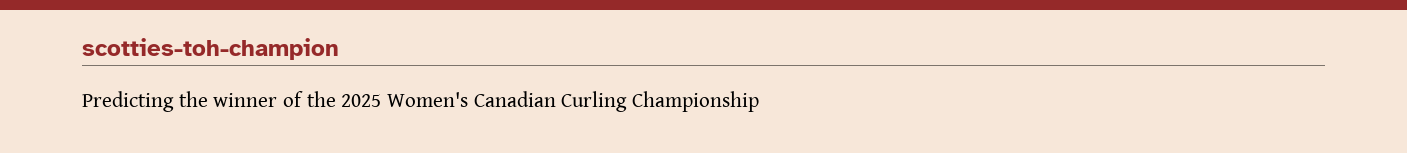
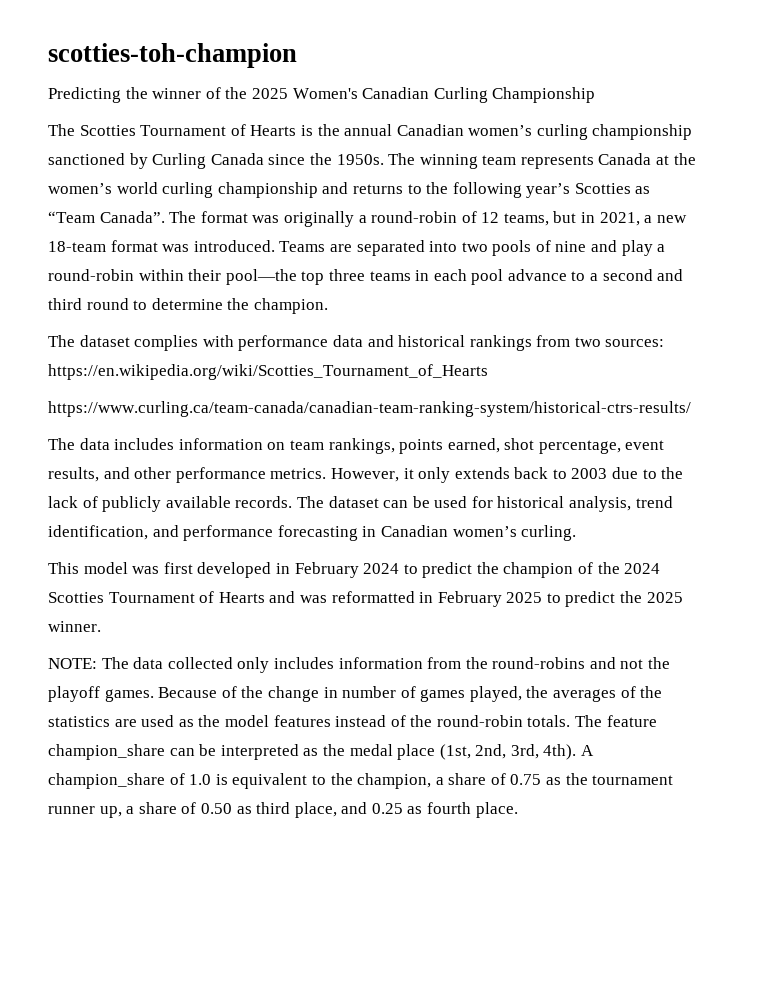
+ The Scotties Tournament of Hearts is the annual Canadian women’s curling championship sanctioned by Curling Canada since the 1950s. The winning team represents Canada at the women’s world curling championship and returns to the following year’s Scotties as “Team Canada”. The format was originally a round-robin of 12 teams, but in 2021, a new 18-team format was introduced. Teams are separated into two pools of nine and play a round-robin within their pool—the top three teams in each pool advance to a second and third round to determine the champion.
+ The dataset complies with performance data and historical rankings from two sources: https://en.wikipedia.org/wiki/Scotties_Tournament_of_Hearts
+ https://www.curling.ca/team-canada/canadian-team-ranking-system/historical-ctrs-results/
+ The data includes information on team rankings, points earned, shot percentage, event results, and other performance metrics. However, it only extends back to 2003 due to the lack of publicly available records. The dataset can be used for historical analysis, trend identification, and performance forecasting in Canadian women’s curling.
+ This model was first developed in February 2024 to predict the champion of the 2024 Scotties Tournament of Hearts and was reformatted in February 2025 to predict the 2025 winner.
+ NOTE: The data collected only includes information from the round-robins and not the playoff games. Because of the change in number of games played, the averages of the statistics are used as the model features instead of the round-robin totals. The feature champion_share can be interpreted as the medal place (1st, 2nd, 3rd, 4th). A champion_share of 1.0 is equivalent to the champion, a share of 0.75 as the tournament runner up, a share of 0.50 as third place, and 0.25 as fourth place.

